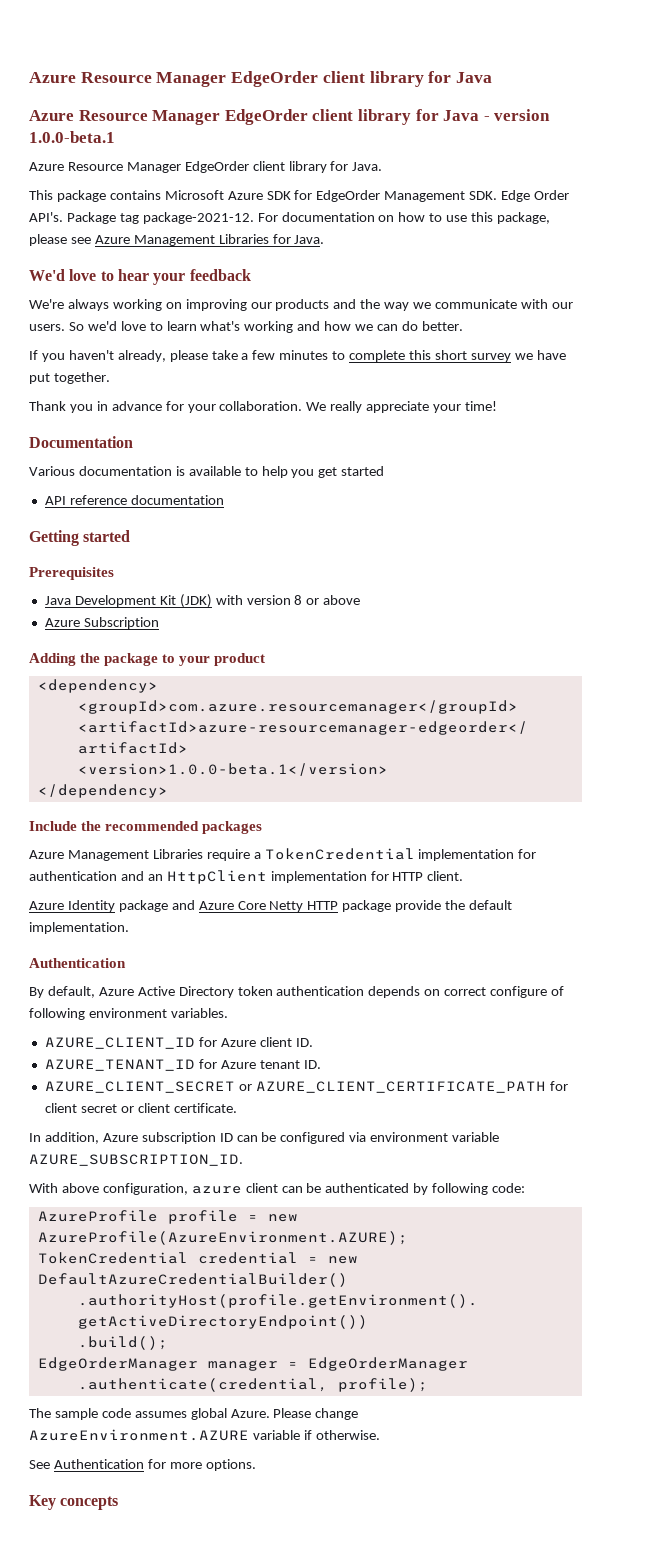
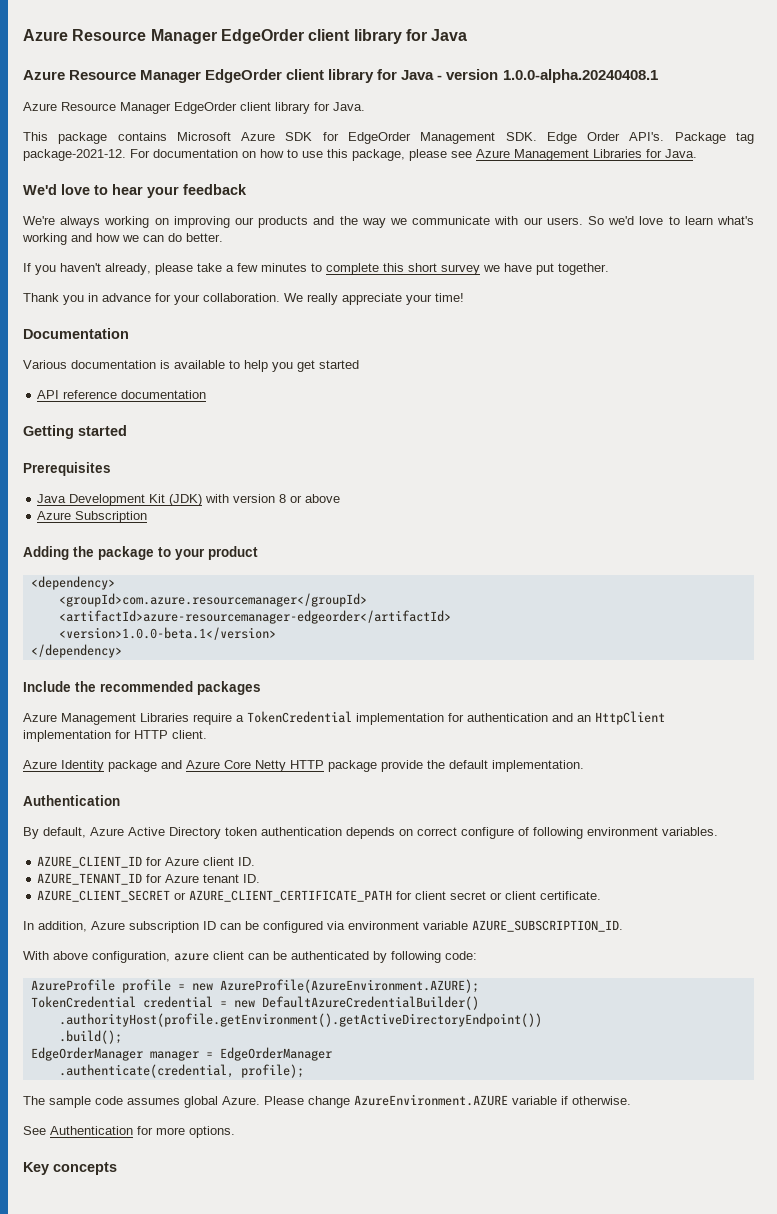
- Azure Resource Manager EdgeOrder client library for Java - version 1.0.0-beta.1
+ Azure Resource Manager EdgeOrder client library for Java - version 1.0.0-alpha.20240408.1

